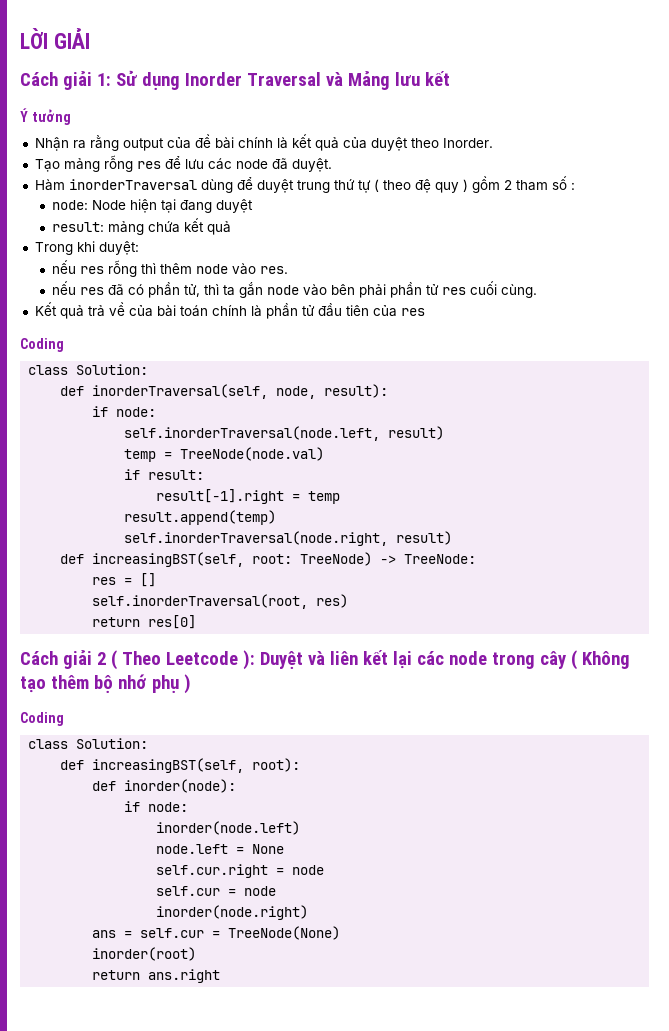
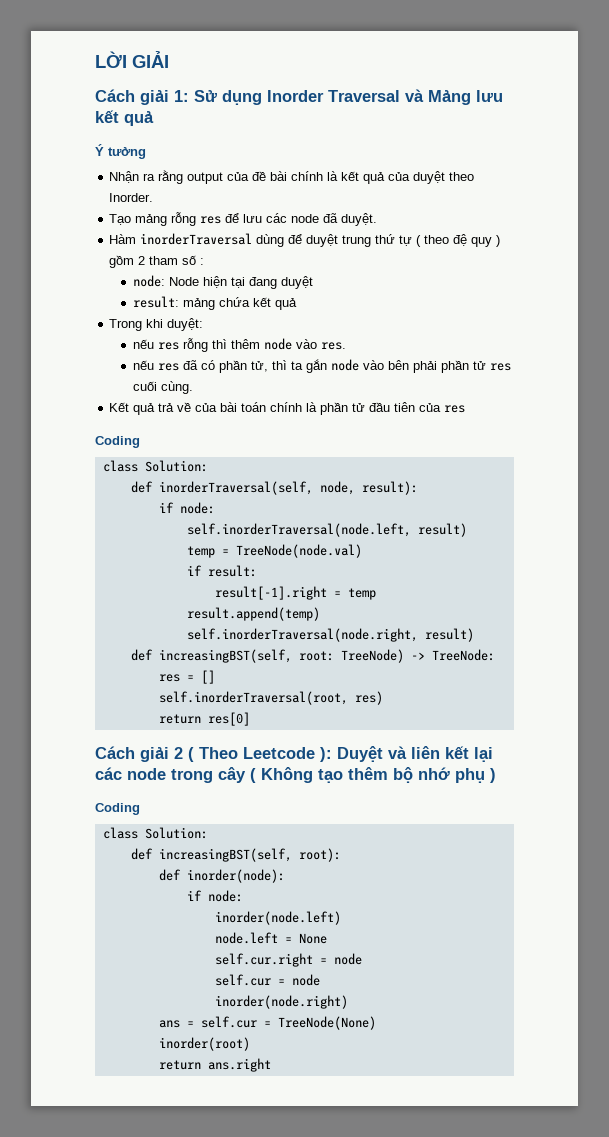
- Cách giải 1: Sử dụng Inorder Traversal và Mảng lưu kết
+ Cách giải 1: Sử dụng Inorder Traversal và Mảng lưu kết quả

